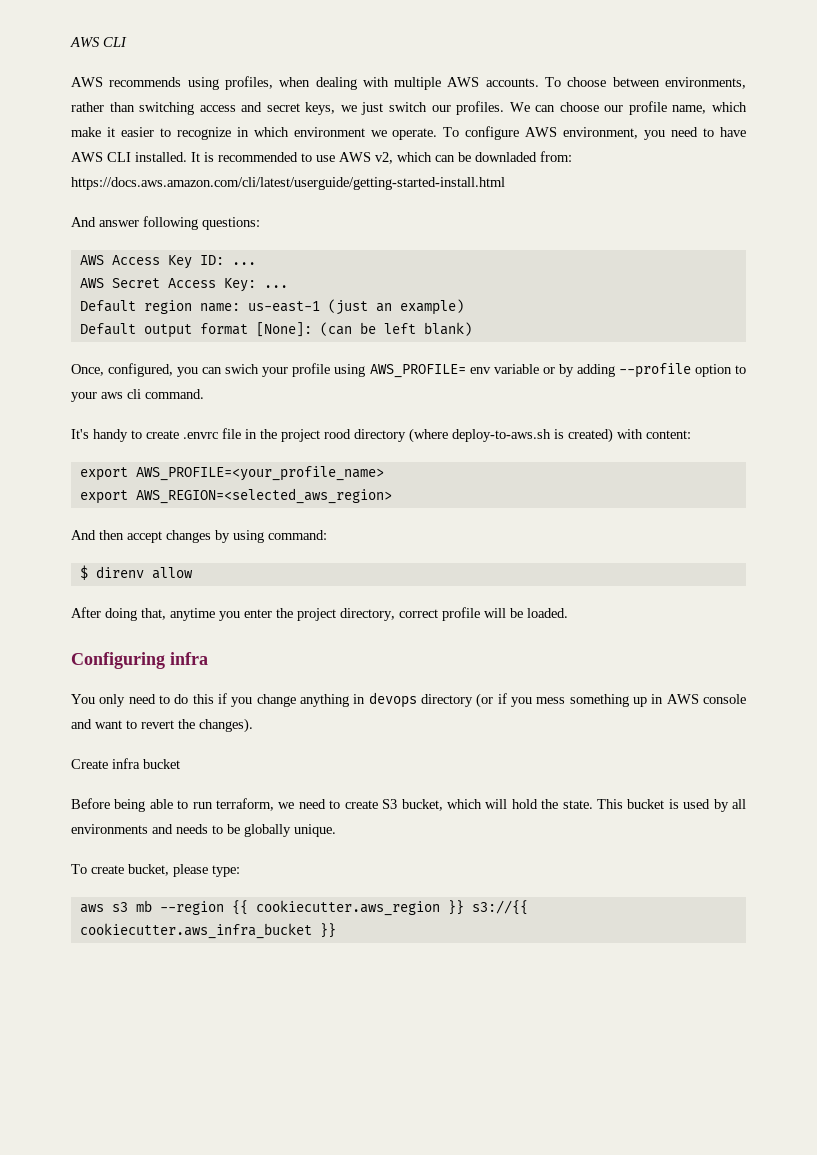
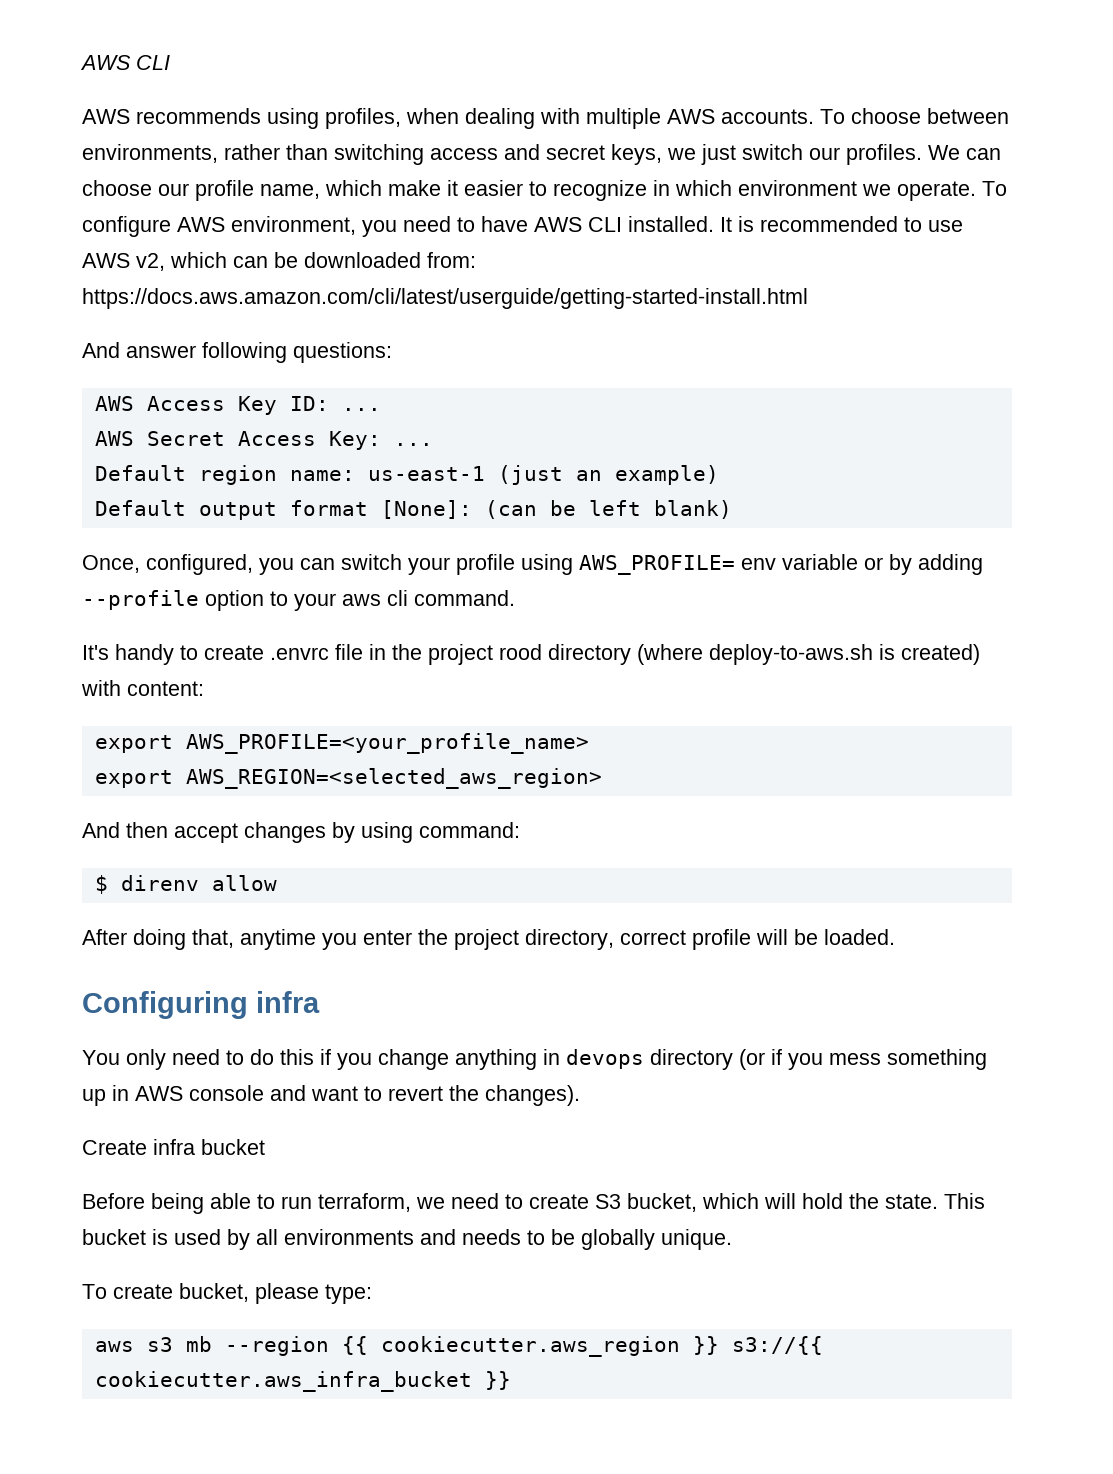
- It is recommended to use AWS v2, which can be downladed from: https://docs.aws.amazon.com/cli/latest/userguide/getting-started-install.html
+ It is recommended to use AWS v2, which can be downloaded from: https://docs.aws.amazon.com/cli/latest/userguide/getting-started-install.html
- Once, configured, you can swich your profile using AWS_PROFILE= env variable or by adding --profile option to your aws cli command.
+ Once, configured, you can switch your profile using AWS_PROFILE= env variable or by adding --profile option to your aws cli command.

